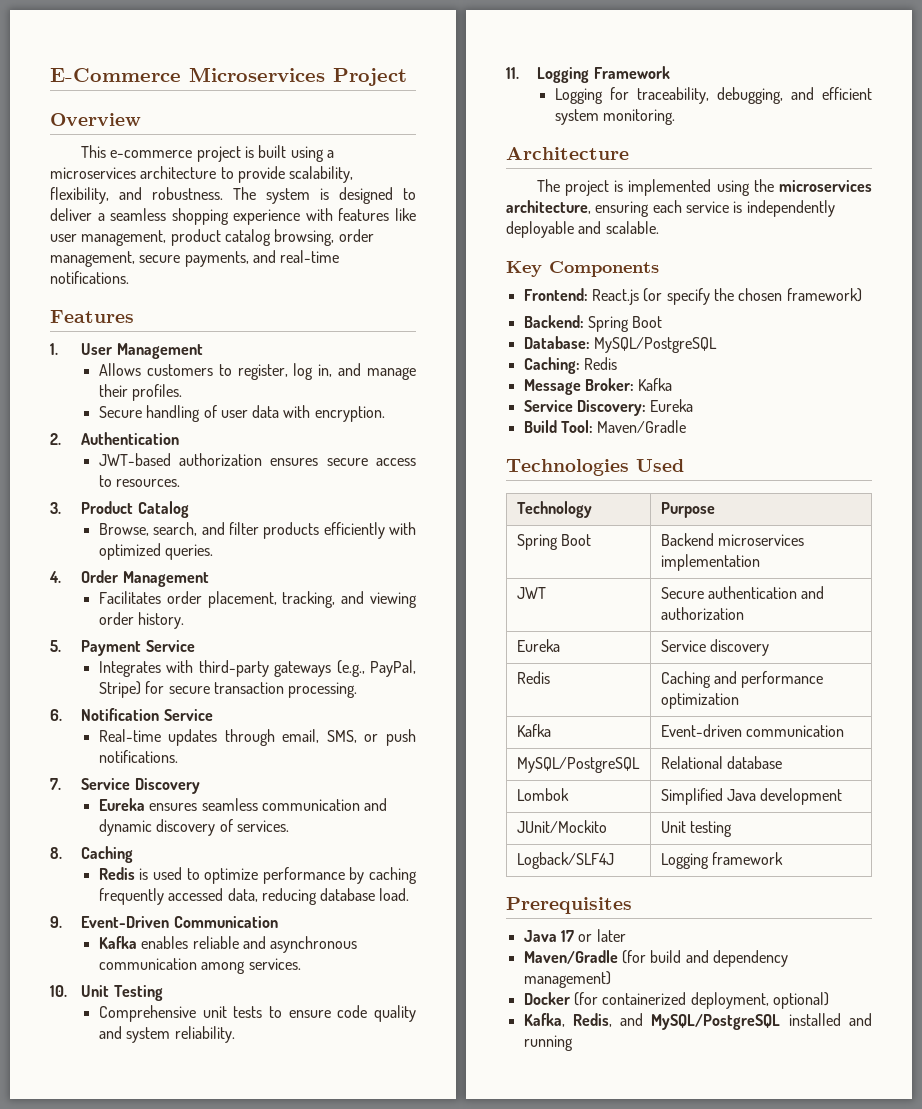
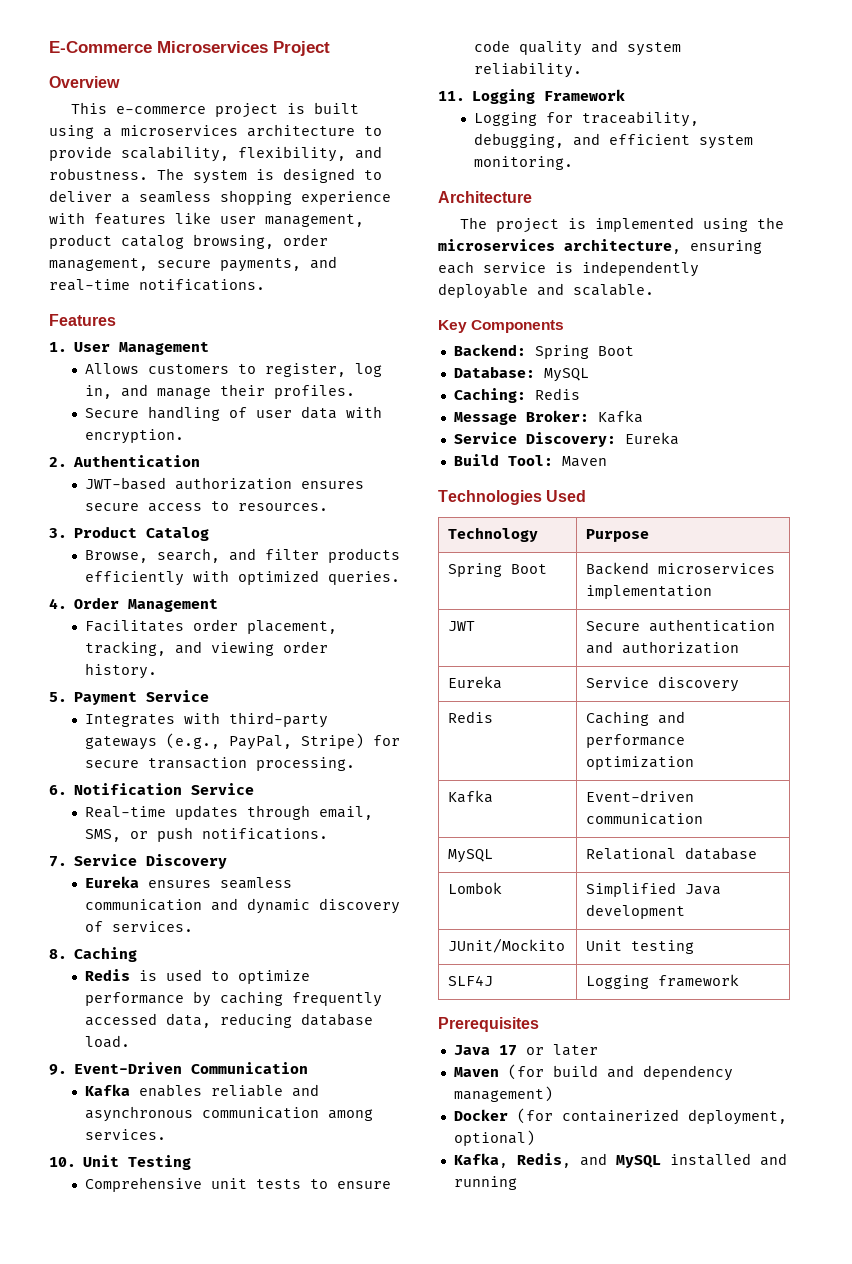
- Frontend: React.js (or specify the chosen framework)
- Database: MySQL/PostgreSQL
+ Database: MySQL
- Build Tool: Maven/Gradle
+ Build Tool: Maven
- MySQL/PostgreSQL | Relational database
+ MySQL | Relational database
- Logback/SLF4J | Logging framework
+ SLF4J | Logging framework
- Maven/Gradle (for build and dependency management)
+ Maven (for build and dependency management)
- Kafka, Redis, and MySQL/PostgreSQL installed and running
+ Kafka, Redis, and MySQL installed and running

